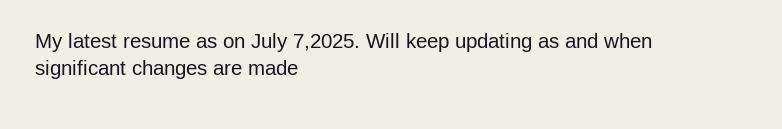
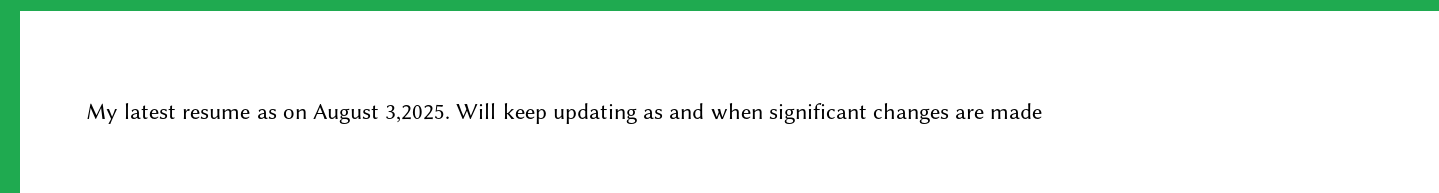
- My latest resume as on July 7,2025.
+ My latest resume as on August 3,2025.

